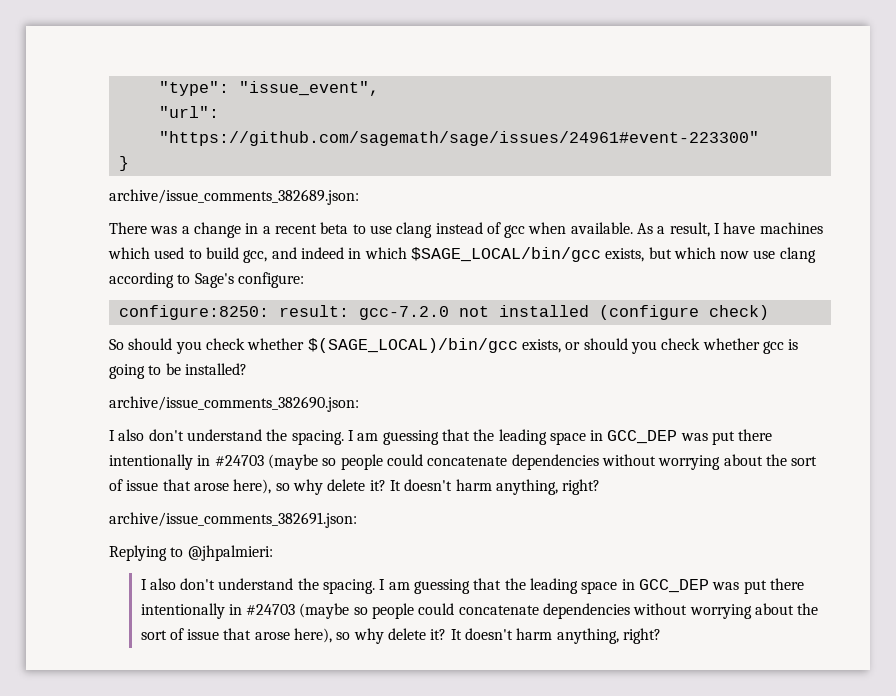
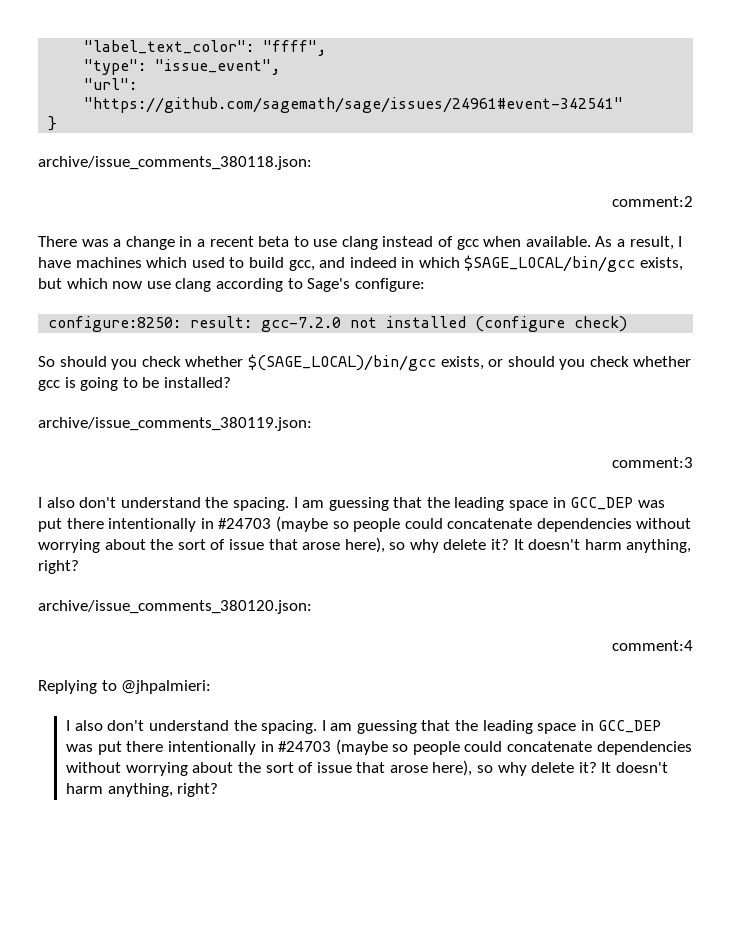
+ "label_text_color": "ffff",
- "url": "https://github.com/sagemath/sage/issues/24961#event-223300"
+ "url": "https://github.com/sagemath/sage/issues/24961#event-342541"
- archive/issue_comments_382689.json:
+ archive/issue_comments_380118.json:
+ comment:2
- archive/issue_comments_382690.json:
+ archive/issue_comments_380119.json:
+ comment:3
- archive/issue_comments_382691.json:
+ archive/issue_comments_380120.json:
+ comment:4

